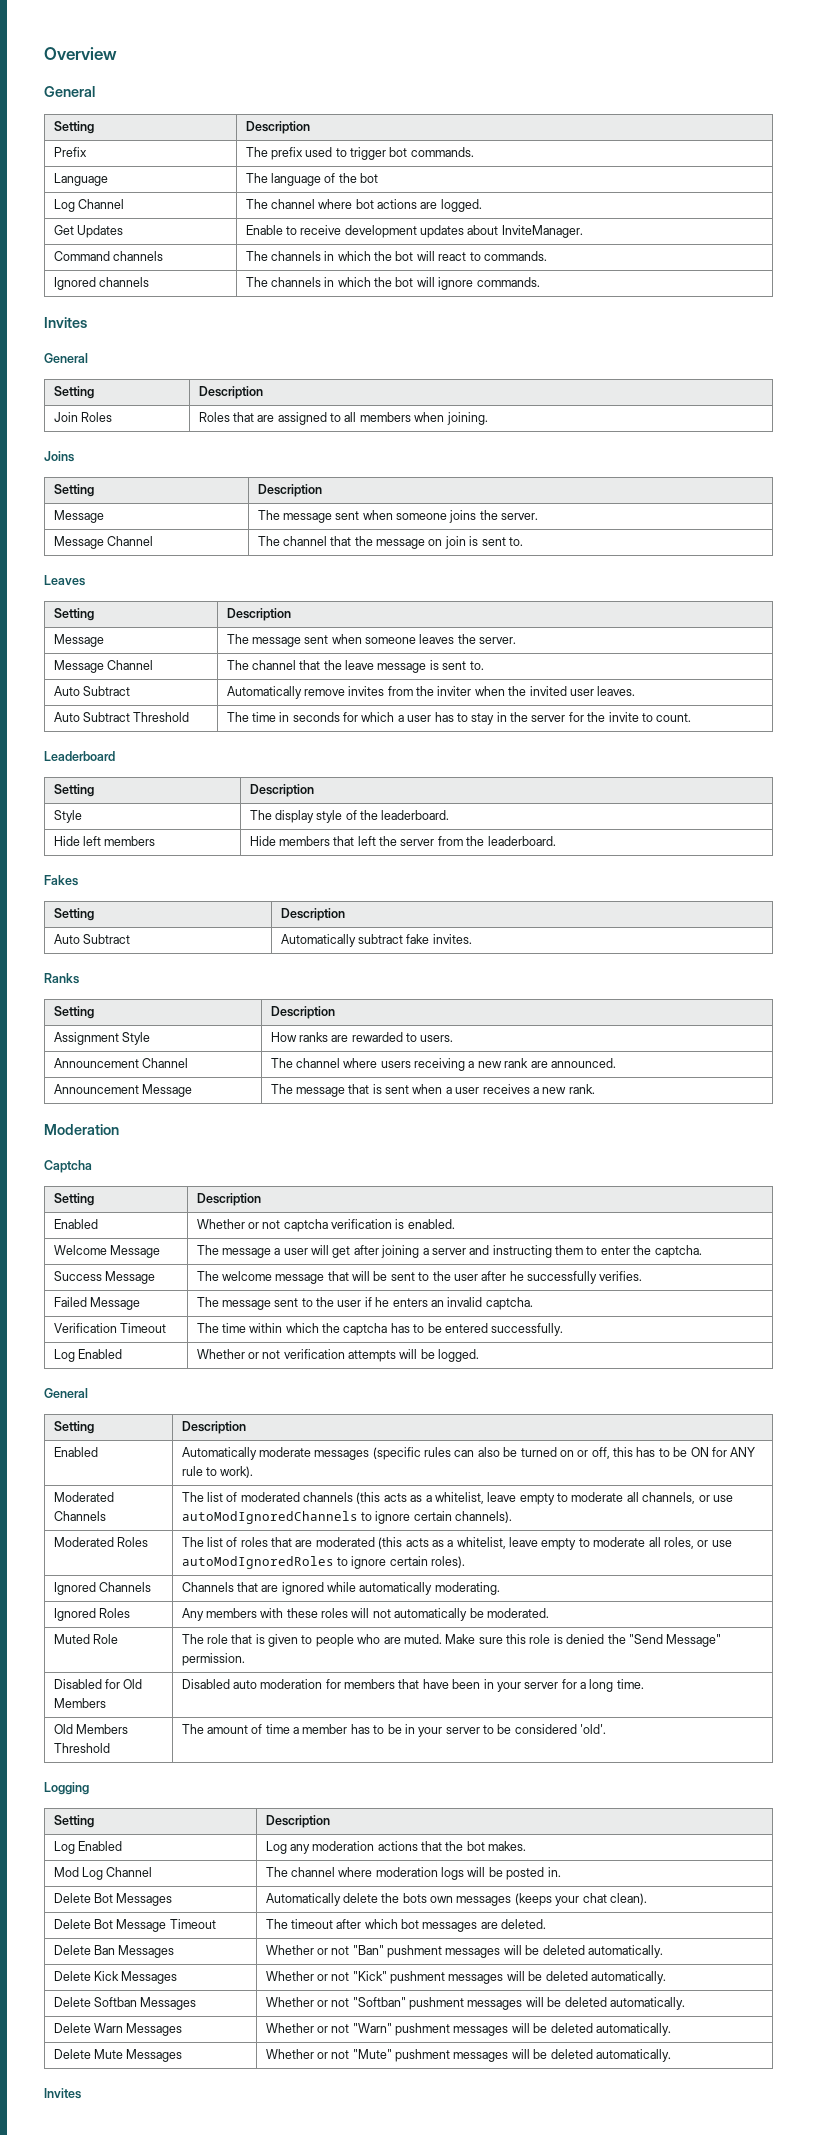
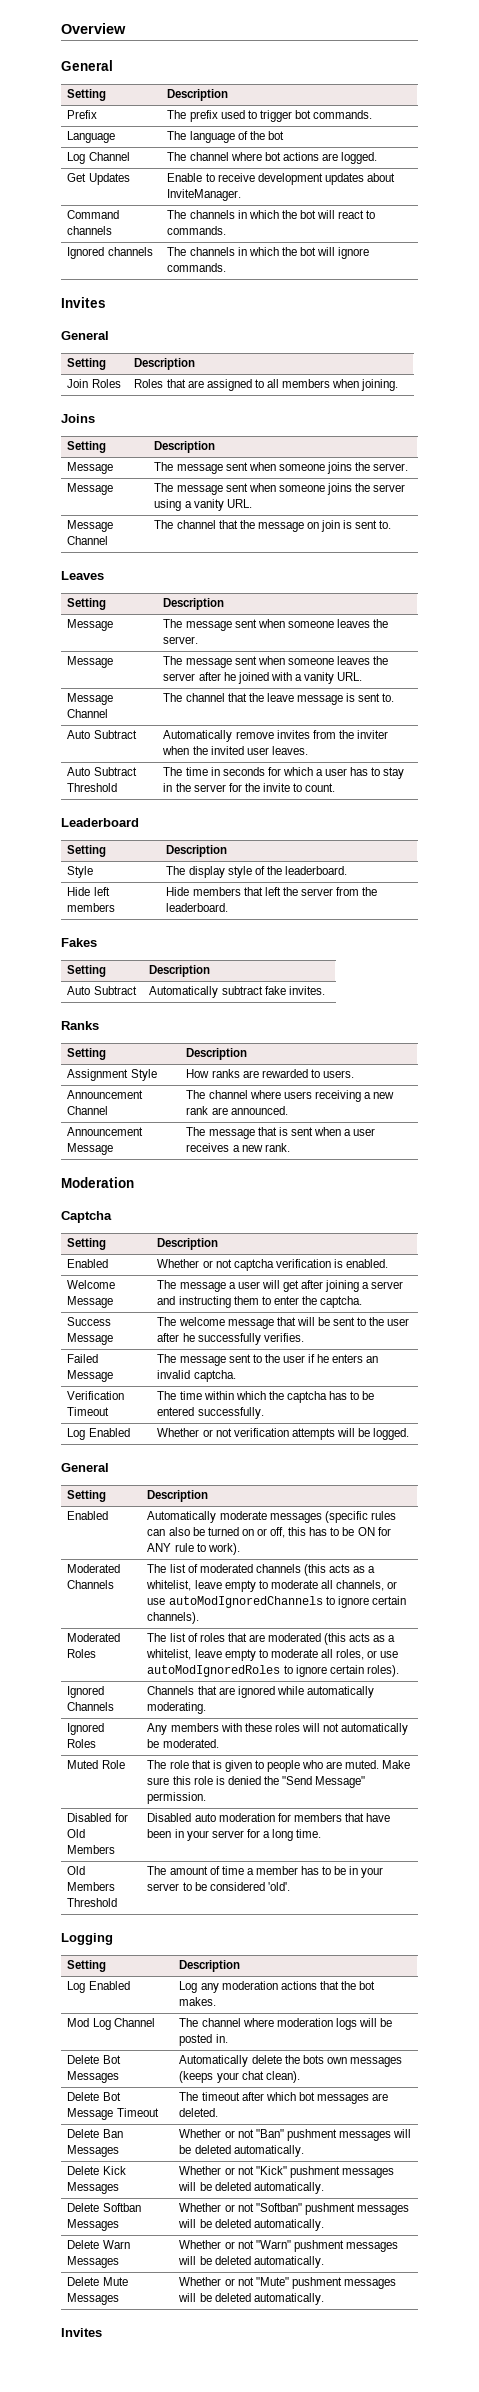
+ Message | The message sent when someone joins the server using a vanity URL.
+ Message | The message sent when someone leaves the server after he joined with a vanity URL.

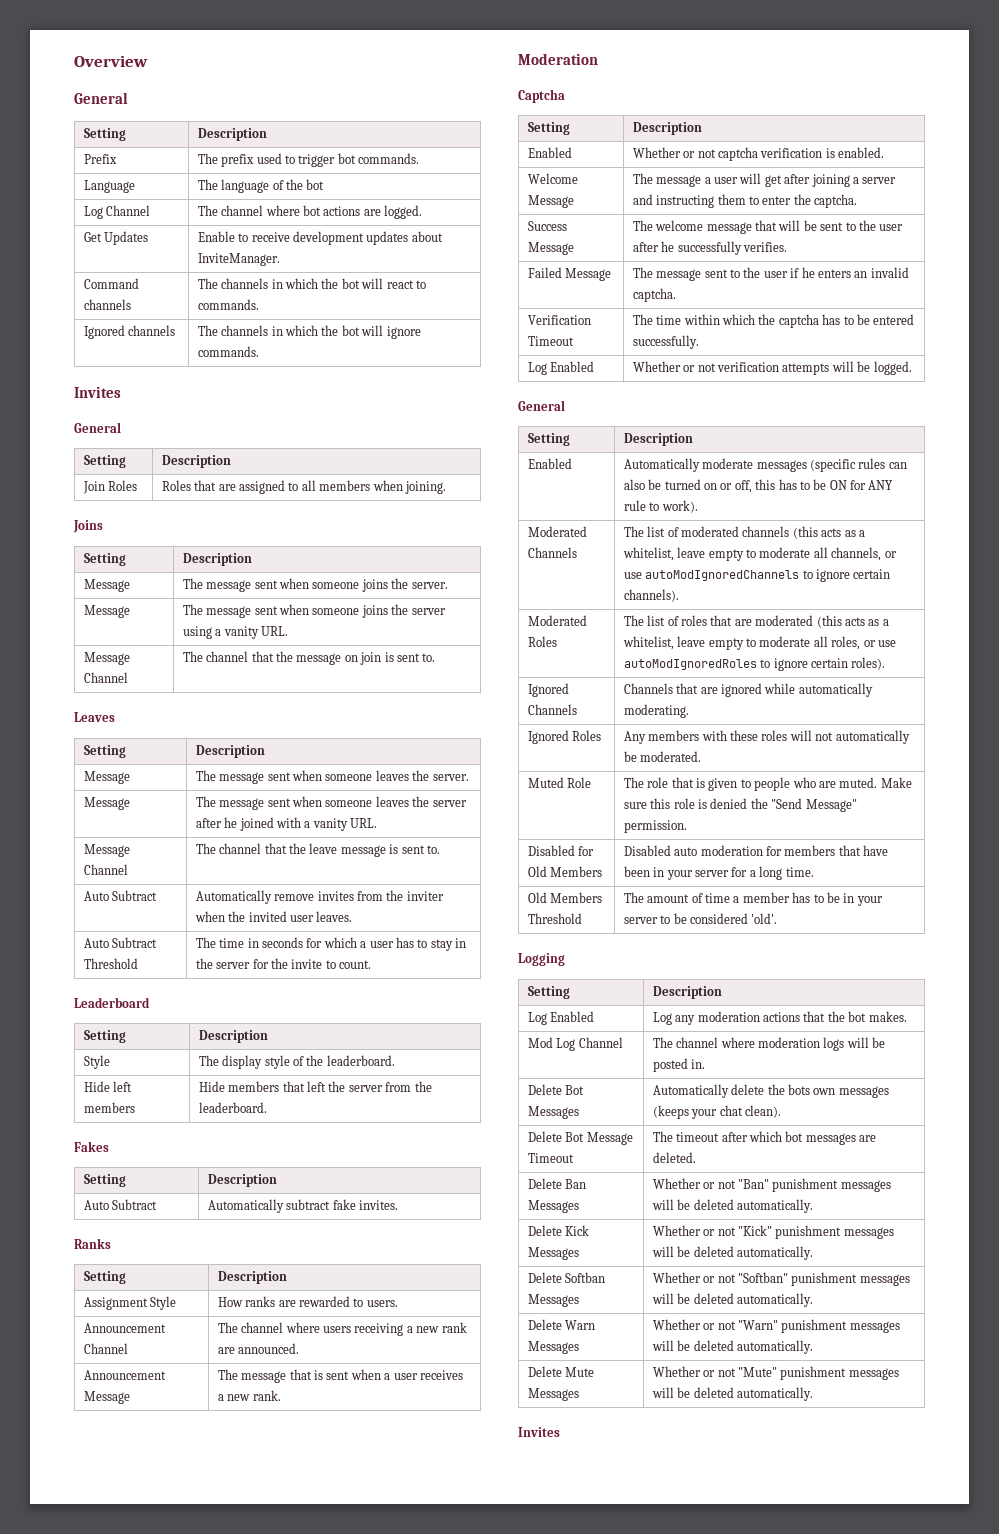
- Delete Ban Messages | Whether or not "Ban" pushment messages will be deleted automatically.
+ Delete Ban Messages | Whether or not "Ban" punishment messages will be deleted automatically.
- Delete Kick Messages | Whether or not "Kick" pushment messages will be deleted automatically.
+ Delete Kick Messages | Whether or not "Kick" punishment messages will be deleted automatically.
- Delete Softban Messages | Whether or not "Softban" pushment messages will be deleted automatically.
+ Delete Softban Messages | Whether or not "Softban" punishment messages will be deleted automatically.
- Delete Warn Messages | Whether or not "Warn" pushment messages will be deleted automatically.
+ Delete Warn Messages | Whether or not "Warn" punishment messages will be deleted automatically.
- Delete Mute Messages | Whether or not "Mute" pushment messages will be deleted automatically.
+ Delete Mute Messages | Whether or not "Mute" punishment messages will be deleted automatically.

